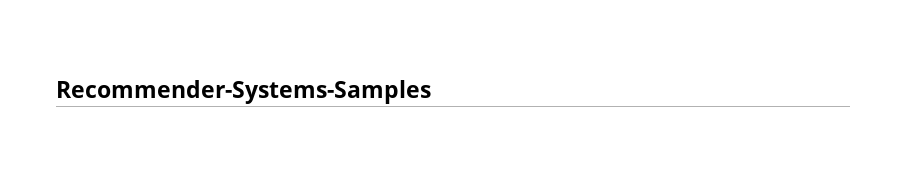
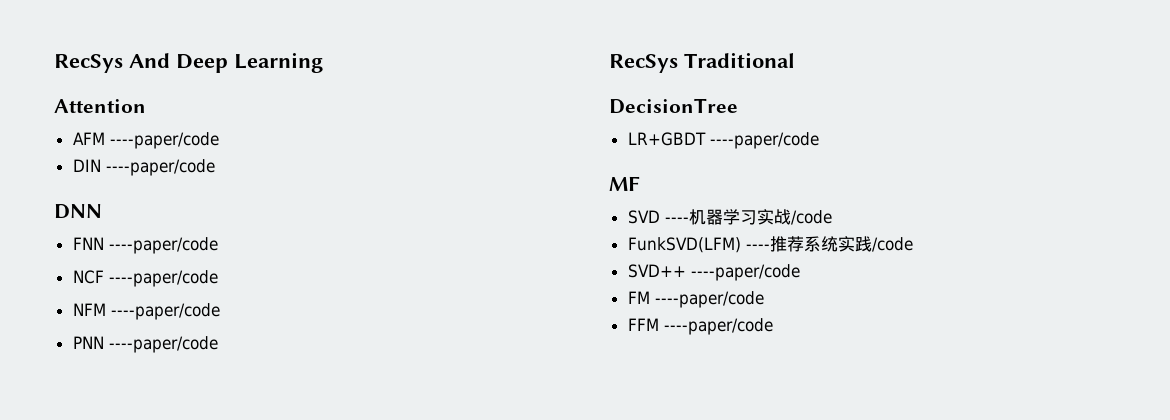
- Recommender-Systems-Samples
+ RecSys And Deep Learning
+ Attention
+ AFM ----paper/code
+ DIN ----paper/code
+ DNN
+ FNN ----paper/code
+ NCF ----paper/code
+ NFM ----paper/code
+ PNN ----paper/code
+ RecSys Traditional
+ DecisionTree
+ LR+GBDT ----paper/code
+ MF
+ SVD ----机器学习实战/code
+ FunkSVD(LFM) ----推荐系统实践/code
+ SVD++ ----paper/code
+ FM ----paper/code
+ FFM ----paper/code

